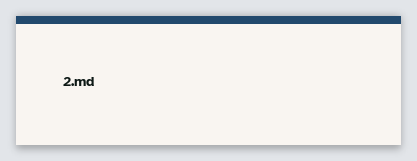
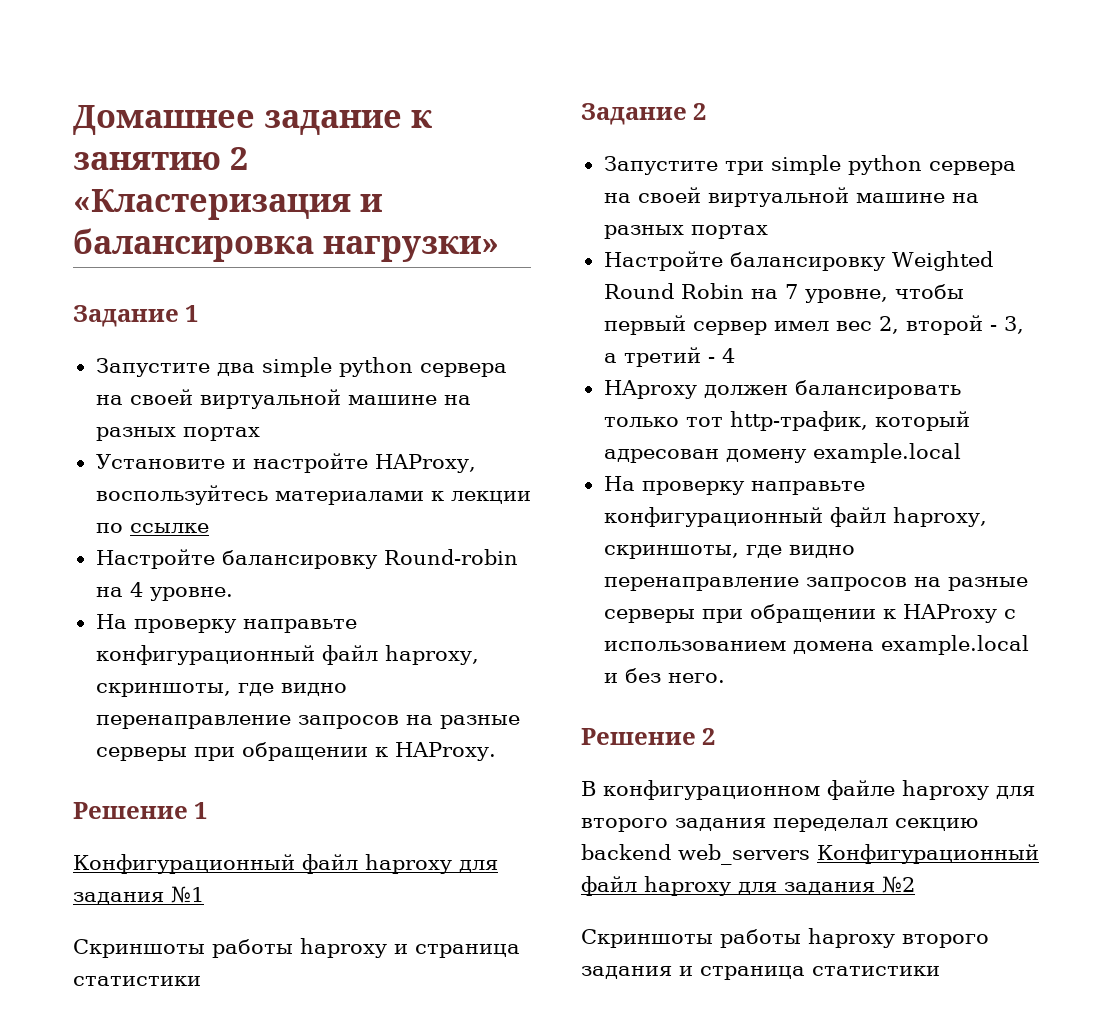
- 2.md
+ Домашнее задание к занятию 2 «Кластеризация и балансировка нагрузки»
+ Задание 1
+ Запустите два simple python сервера на своей виртуальной машине на разных портах
+ Установите и настройте HAProxy, воспользуйтесь материалами к лекции по ссылке
+ Настройте балансировку Round-robin на 4 уровне.
+ На проверку направьте конфигурационный файл haproxy, скриншоты, где видно перенаправление запросов на разные серверы при обращении к HAProxy.
+ Решение 1
+ Конфигурационный файл haproxy для задания №1
+ Скриншоты работы haproxy и страница статистики
+ Задание 2
+ Запустите три simple python сервера на своей виртуальной машине на разных портах
+ Настройте балансировку Weighted Round Robin на 7 уровне, чтобы первый сервер имел вес 2, второй - 3, а третий - 4
+ HAproxy должен балансировать только тот http-трафик, который адресован домену example.local
+ На проверку направьте конфигурационный файл haproxy, скриншоты, где видно перенаправление запросов на разные серверы при обращении к HAProxy c использованием домена example.local и без него.
+ Решение 2
+ В конфигурационном файле haproxy для второго задания переделал секцию backend web_servers Конфигурационный файл haproxy для задания №2
+ Скриншоты работы haproxy второго задания и страница статистики

